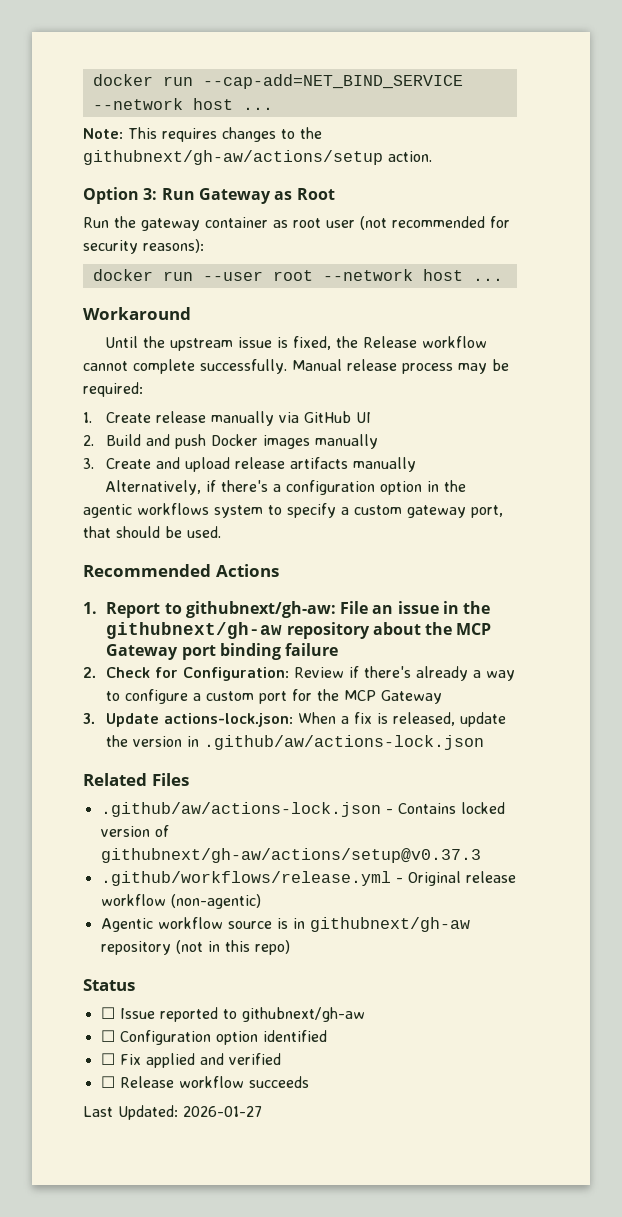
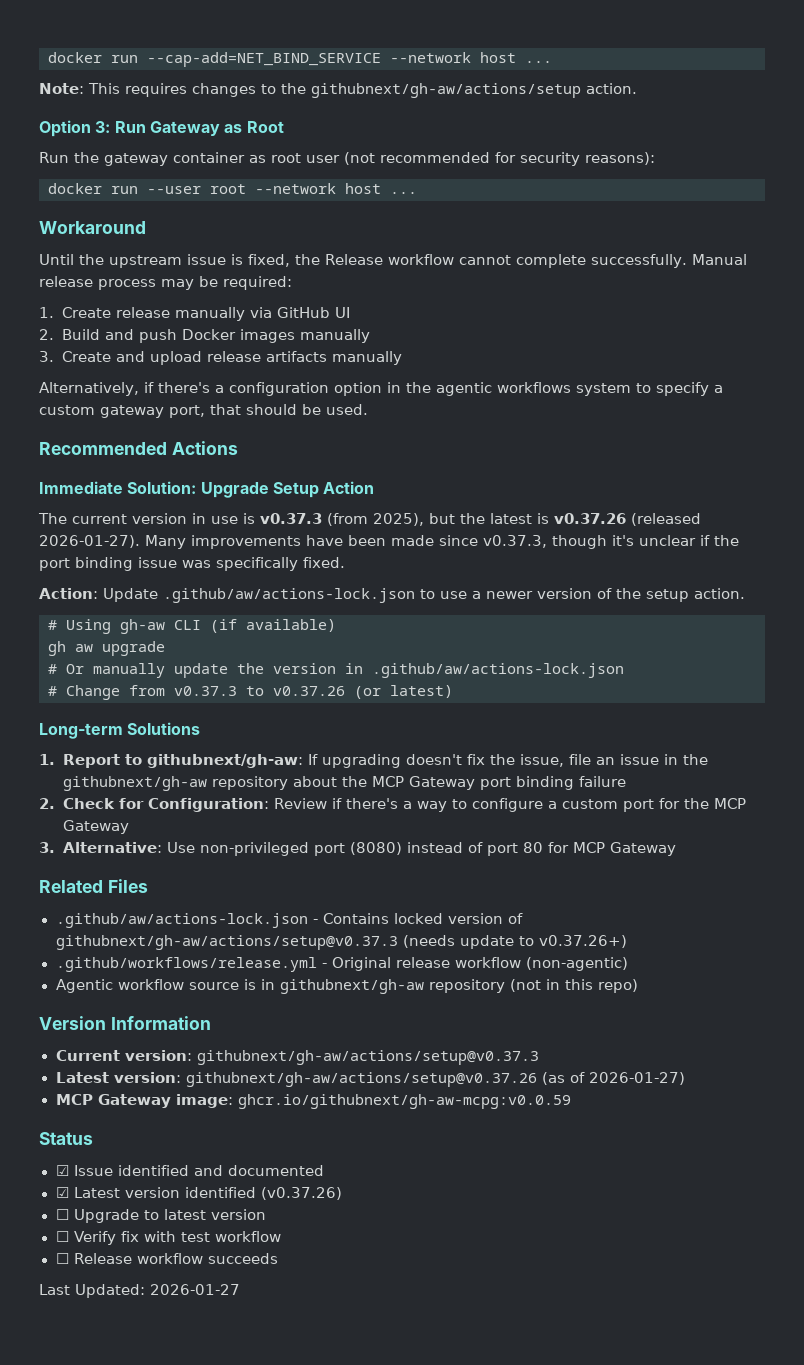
- 1. Report to githubnext/gh-aw: File an issue in the githubnext/gh-aw repository about the MCP Gateway port binding failure
+ Immediate Solution: Upgrade Setup Action
+ The current version in use is v0.37.3 (from 2025), but the latest is v0.37.26 (released 2026-01-27). Many improvements have been made since v0.37.3, though it's unclear if the port binding issue was specifically fixed.
+ Action: Update .github/aw/actions-lock.json to use a newer version of the setup action.
+ # Using gh-aw CLI (if available)
+ gh aw upgrade
+ # Or manually update the version in .github/aw/actions-lock.json
+ # Change from v0.37.3 to v0.37.26 (or latest)
+ Long-term Solutions
+ 1. Report to githubnext/gh-aw: If upgrading doesn't fix the issue, file an issue in the githubnext/gh-aw repository about the MCP Gateway port binding failure
- 2. Check for Configuration: Review if there's already a way to configure a custom port for the MCP Gateway
+ 2. Check for Configuration: Review if there's a way to configure a custom port for the MCP Gateway
- 3. Update actions-lock.json: When a fix is released, update the version in .github/aw/actions-lock.json
+ 3. Alternative: Use non-privileged port (8080) instead of port 80 for MCP Gateway
- .github/aw/actions-lock.json - Contains locked version of githubnext/gh-aw/actions/setup@v0.37.3
+ .github/aw/actions-lock.json - Contains locked version of githubnext/gh-aw/actions/setup@v0.37.3 (needs update to v0.37.26+)
+ Version Information
+ Current version: githubnext/gh-aw/actions/setup@v0.37.3
+ Latest version: githubnext/gh-aw/actions/setup@v0.37.26 (as of 2026-01-27)
+ MCP Gateway image: ghcr.io/githubnext/gh-aw-mcpg:v0.0.59
  Status
- ☐ Issue reported to githubnext/gh-aw
- ☐ Configuration option identified
- ☐ Fix applied and verified
+ ☑ Issue identified and documented
+ ☑ Latest version identified (v0.37.26)
+ ☐ Upgrade to latest version
+ ☐ Verify fix with test workflow

